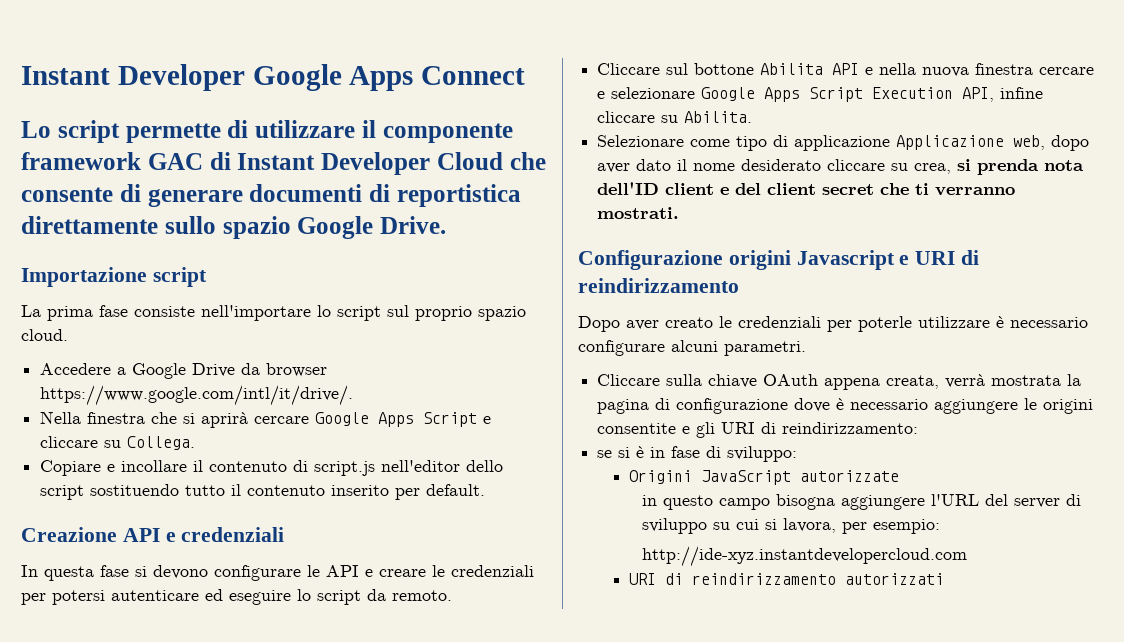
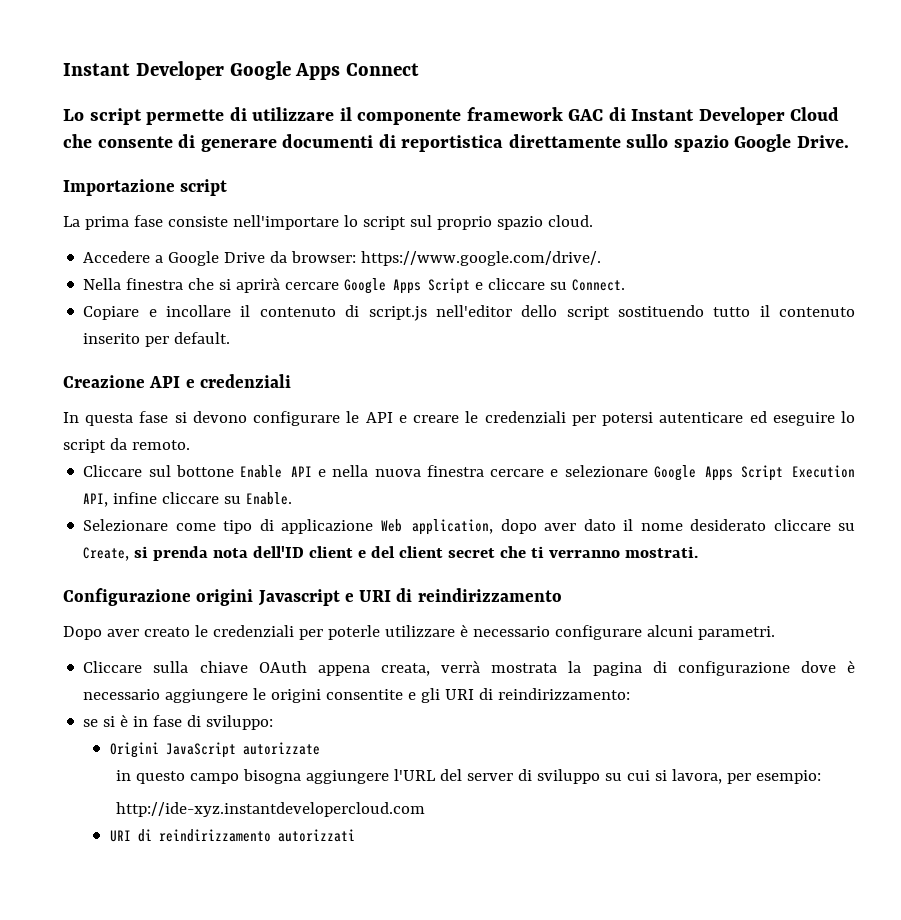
- Accedere a Google Drive da browser https://www.google.com/intl/it/drive/.
+ Accedere a Google Drive da browser: https://www.google.com/drive/.
- Nella finestra che si aprirà cercare Google Apps Script e cliccare su Collega.
+ Nella finestra che si aprirà cercare Google Apps Script e cliccare su Connect.
- Cliccare sul bottone Abilita API e nella nuova finestra cercare e selezionare Google Apps Script Execution API, infine cliccare su Abilita.
+ Cliccare sul bottone Enable API e nella nuova finestra cercare e selezionare Google Apps Script Execution API, infine cliccare su Enable.
- Selezionare come tipo di applicazione Applicazione web, dopo aver dato il nome desiderato cliccare su crea, si prenda nota dell'ID client e del client secret che ti verranno mostrati.
+ Selezionare come tipo di applicazione Web application, dopo aver dato il nome desiderato cliccare su Create, si prenda nota dell'ID client e del client secret che ti verranno mostrati.

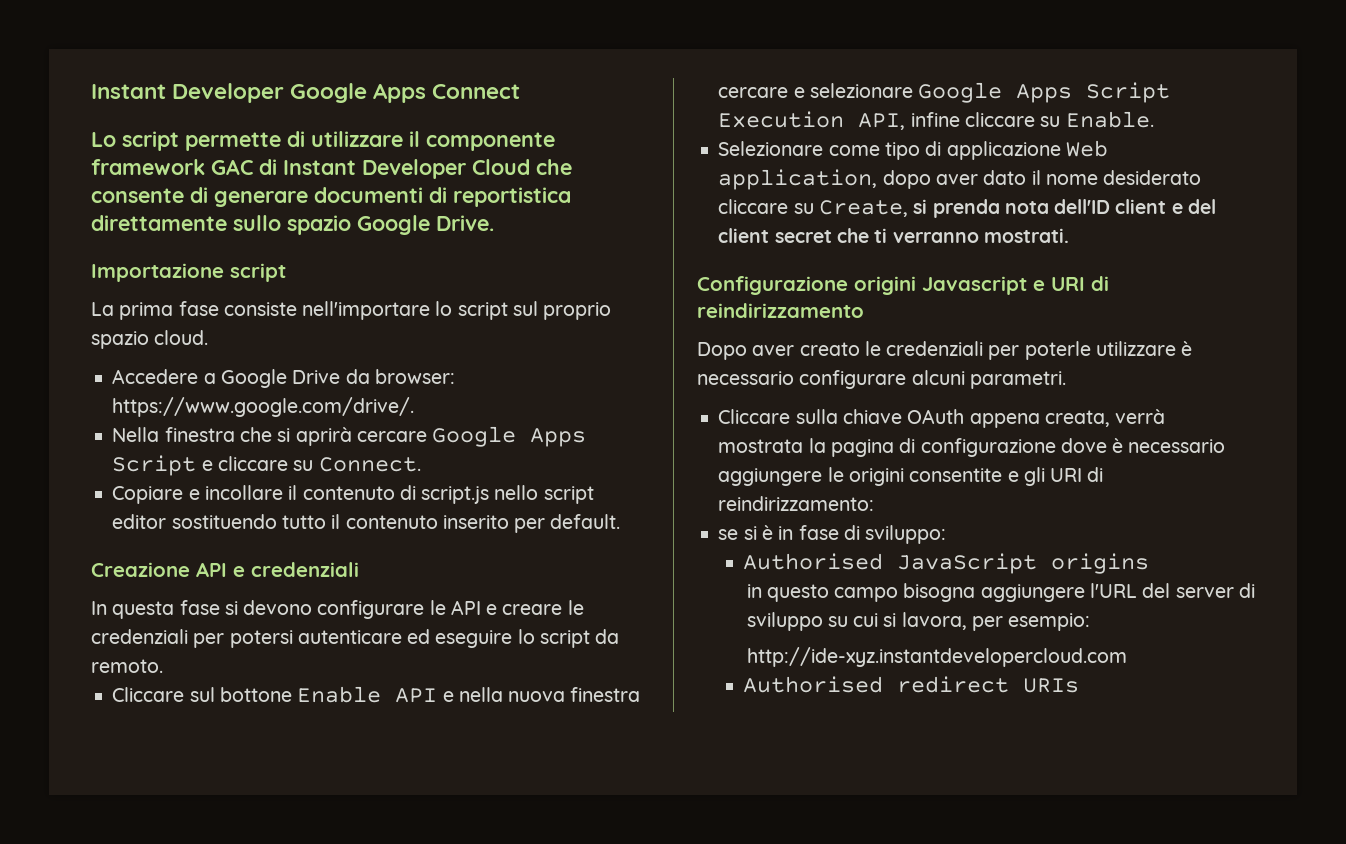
- Copiare e incollare il contenuto di script.js nell'editor dello script sostituendo tutto il contenuto inserito per default.
+ Copiare e incollare il contenuto di script.js nello script editor sostituendo tutto il contenuto inserito per default.
- Origini JavaScript autorizzate
+ Authorised JavaScript origins
- URI di reindirizzamento autorizzati
+ Authorised redirect URIs

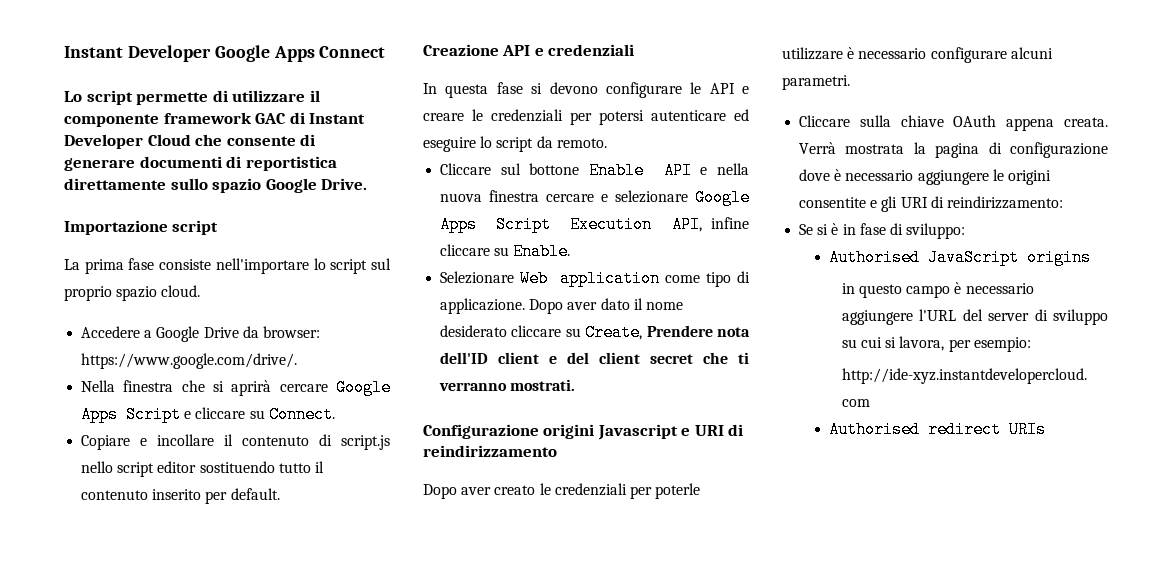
- Selezionare come tipo di applicazione Web application, dopo aver dato il nome desiderato cliccare su Create, si prenda nota dell'ID client e del client secret che ti verranno mostrati.
+ Selezionare Web application come tipo di applicazione. Dopo aver dato il nome desiderato cliccare su Create, Prendere nota dell'ID client e del client secret che ti verranno mostrati.
- Cliccare sulla chiave OAuth appena creata, verrà mostrata la pagina di configurazione dove è necessario aggiungere le origini consentite e gli URI di reindirizzamento:
+ Cliccare sulla chiave OAuth appena creata. Verrà mostrata la pagina di configurazione dove è necessario aggiungere le origini consentite e gli URI di reindirizzamento:
- se si è in fase di sviluppo:
+ Se si è in fase di sviluppo:
- in questo campo bisogna aggiungere l'URL del server di sviluppo su cui si lavora, per esempio:
+ in questo campo è necessario aggiungere l'URL del server di sviluppo su cui si lavora, per esempio:

